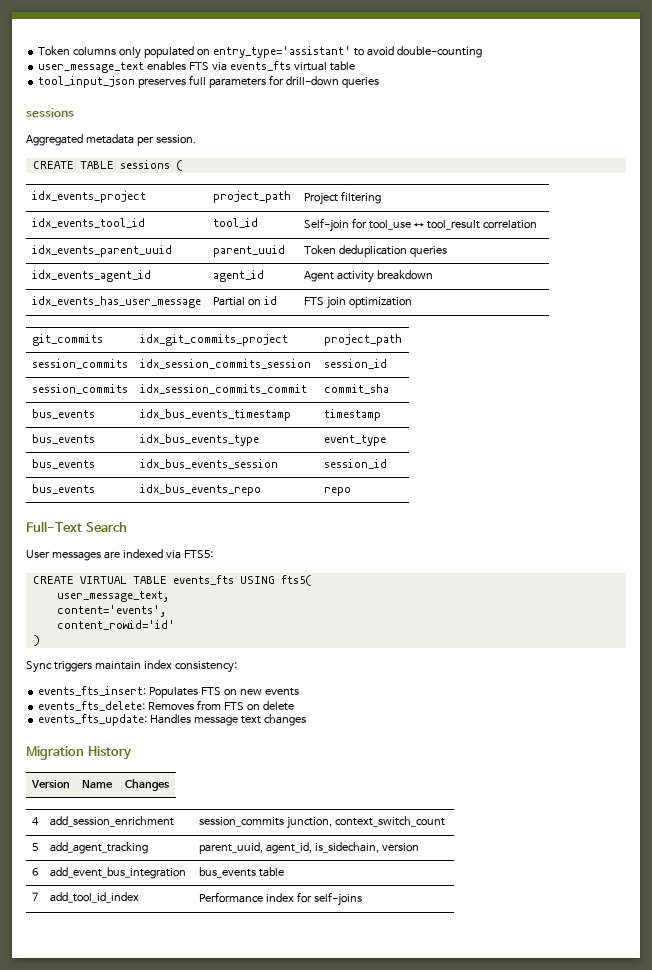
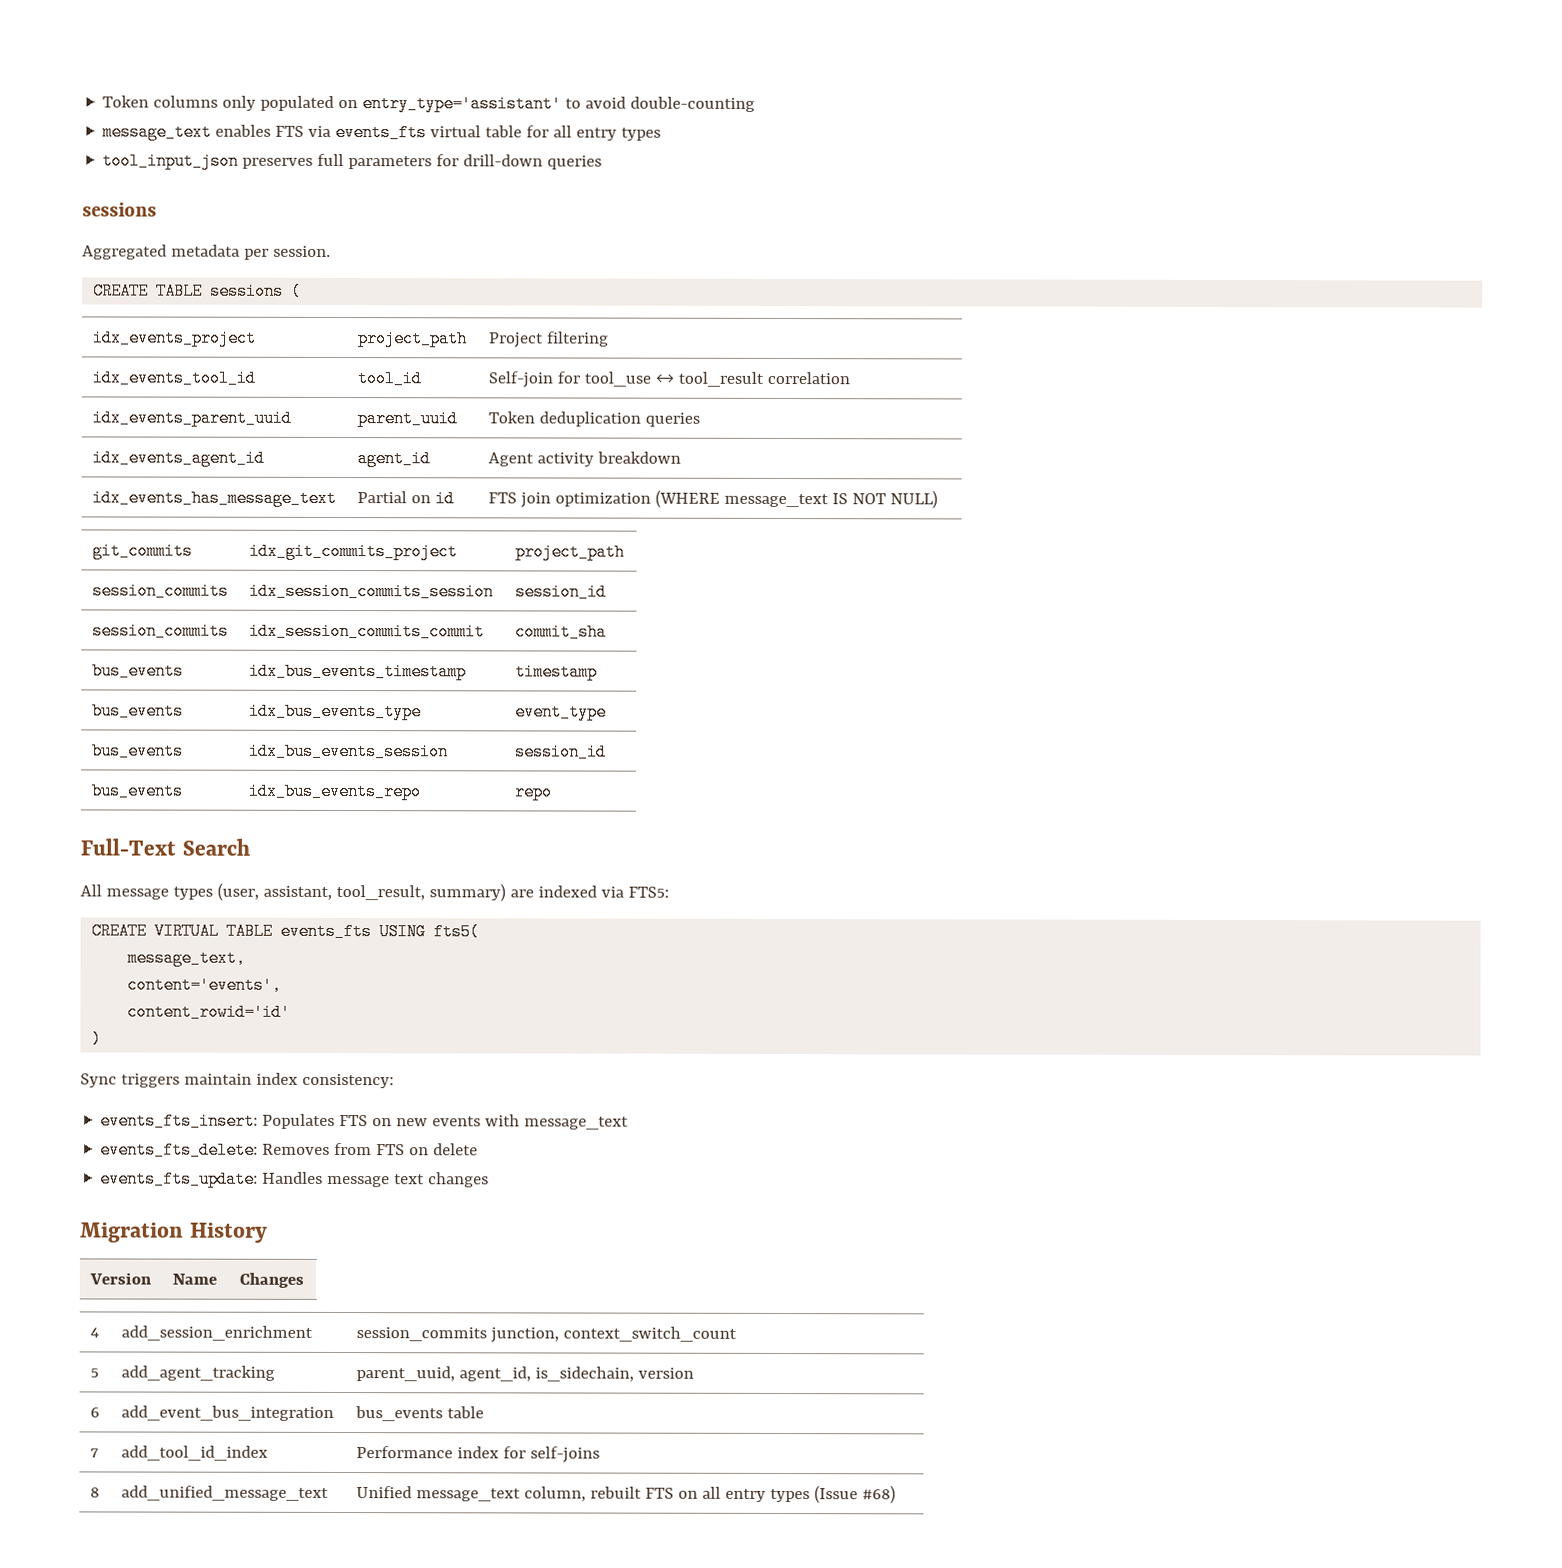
- user_message_text enables FTS via events_fts virtual table
+ message_text enables FTS via events_fts virtual table for all entry types
- idx_events_has_user_message | Partial on id | FTS join optimization
+ idx_events_has_message_text | Partial on id | FTS join optimization (WHERE message_text IS NOT NULL)
- User messages are indexed via FTS5:
+ All message types (user, assistant, tool_result, summary) are indexed via FTS5:
- user_message_text,
+ message_text,
- events_fts_insert: Populates FTS on new events
+ events_fts_insert: Populates FTS on new events with message_text
+ 8 | add_unified_message_text | Unified message_text column, rebuilt FTS on all entry types (Issue #68)

